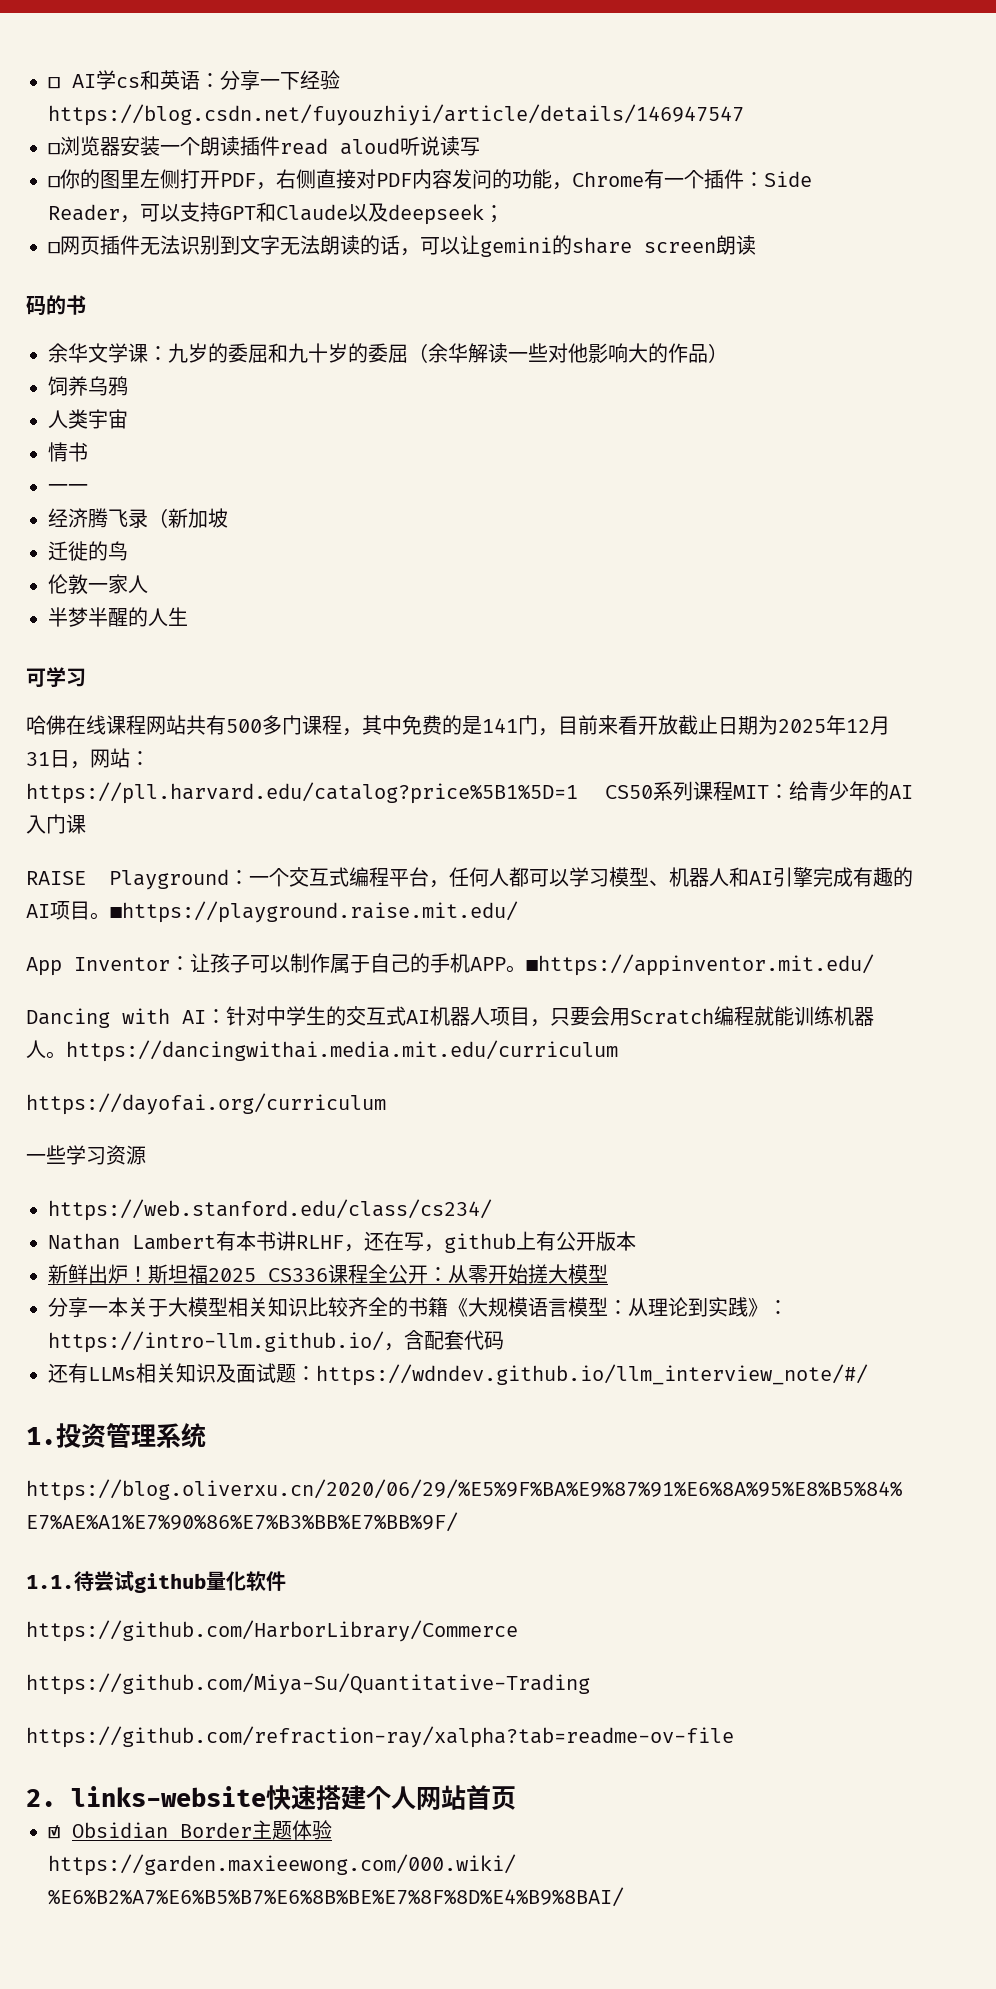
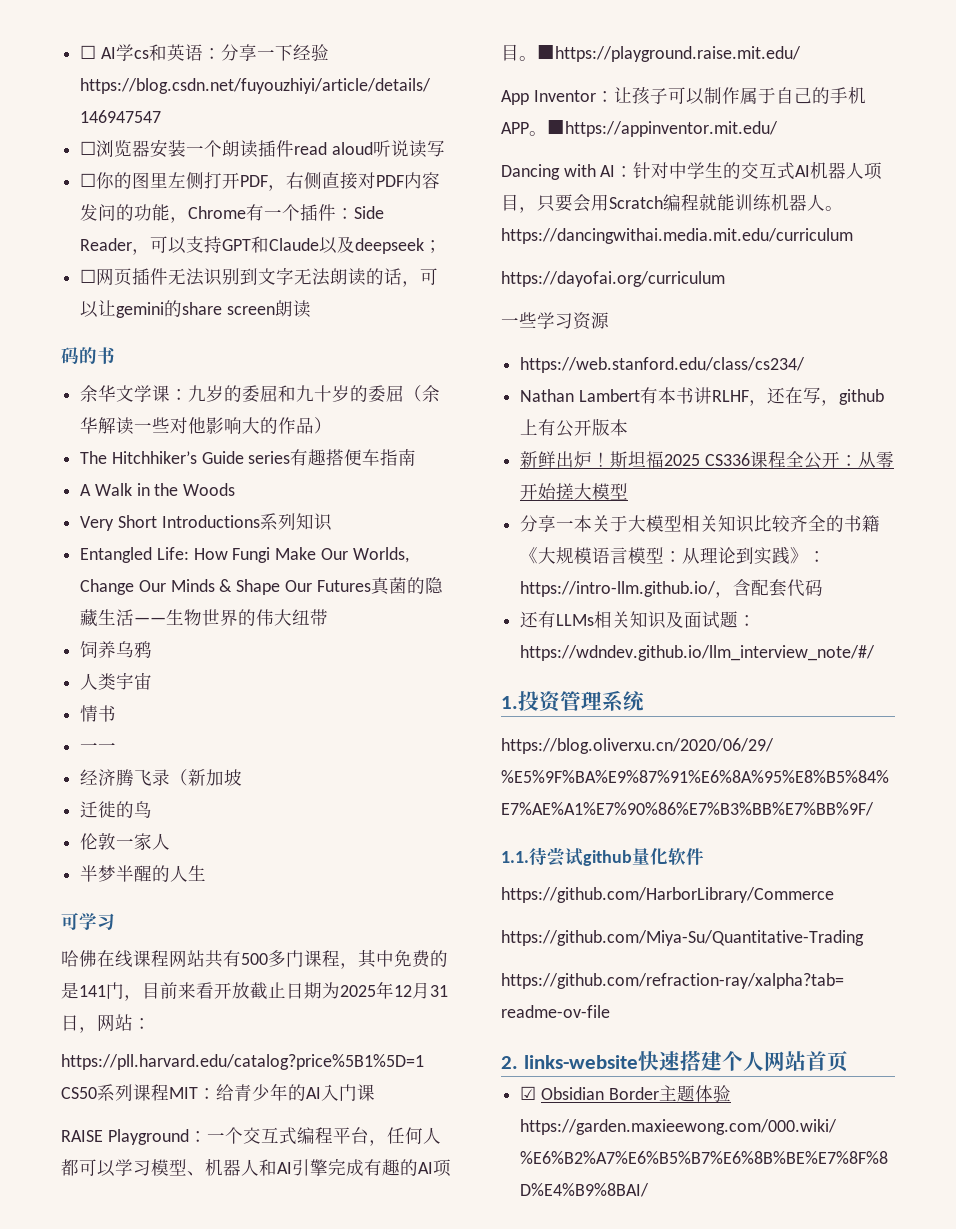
+ The Hitchhiker’s Guide series有趣搭便车指南
+ A Walk in the Woods
+ Very Short Introductions系列知识
+ Entangled Life: How Fungi Make Our Worlds, Change Our Minds & Shape Our Futures真菌的隐藏生活——生物世界的伟大纽带

